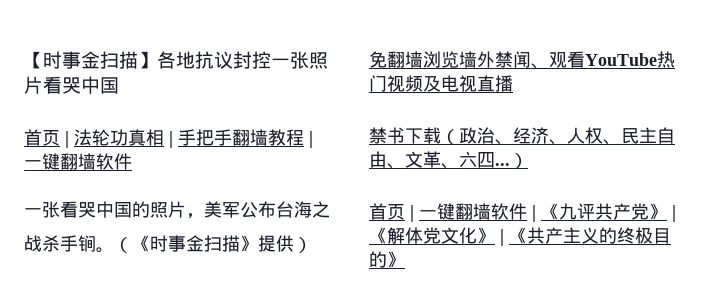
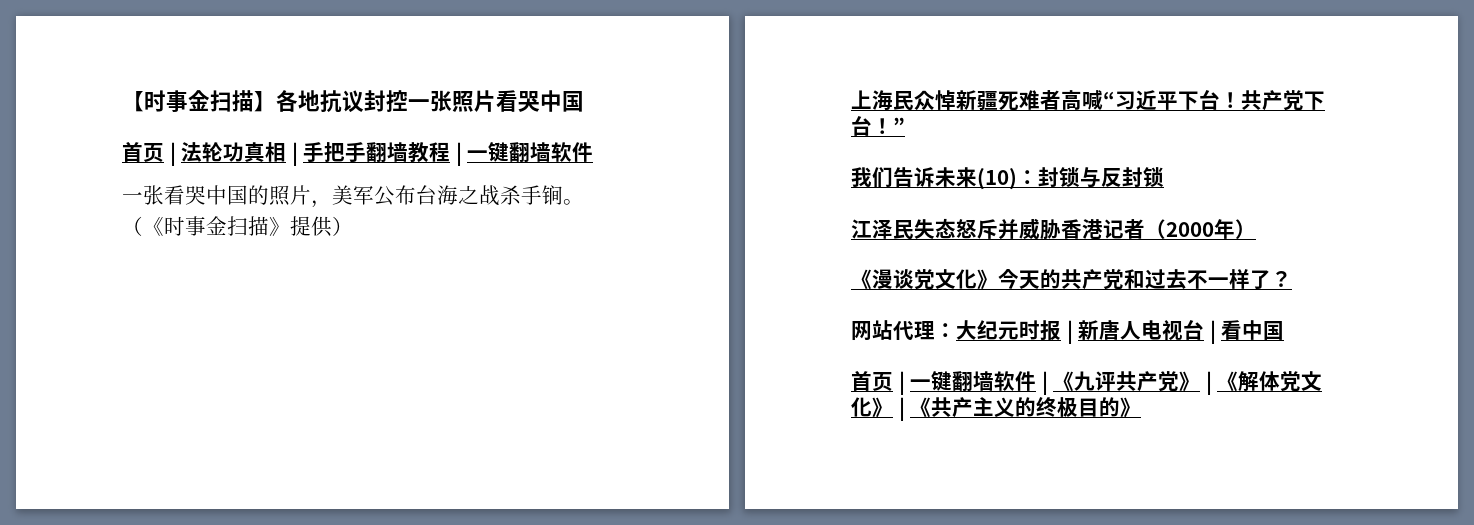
- 免翻墙浏览墙外禁闻、观看YouTube热门视频及电视直播
- 禁书下载（政治、经济、人权、民主自由、文革、六四...）
+ 上海民众悼新疆死难者高喊“习近平下台！共产党下台！”
+ 我们告诉未来(10)：封锁与反封锁
+ 江泽民失态怒斥并威胁香港记者（2000年）
+ 《漫谈党文化》今天的共产党和过去不一样了？
+ 网站代理：大纪元时报 | 新唐人电视台 | 看中国

